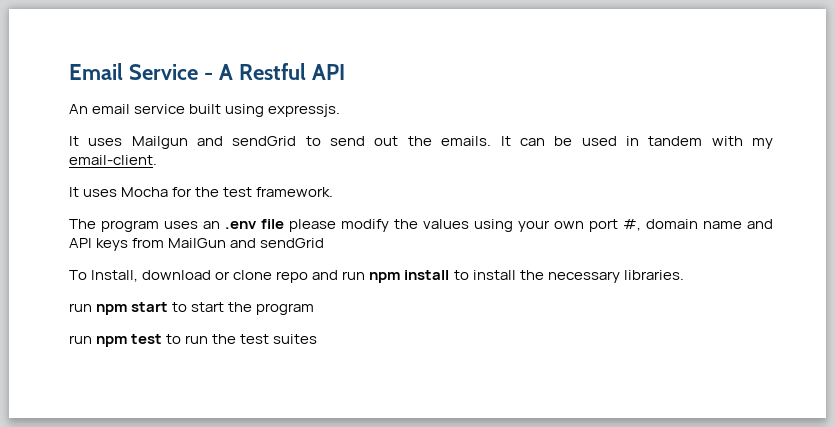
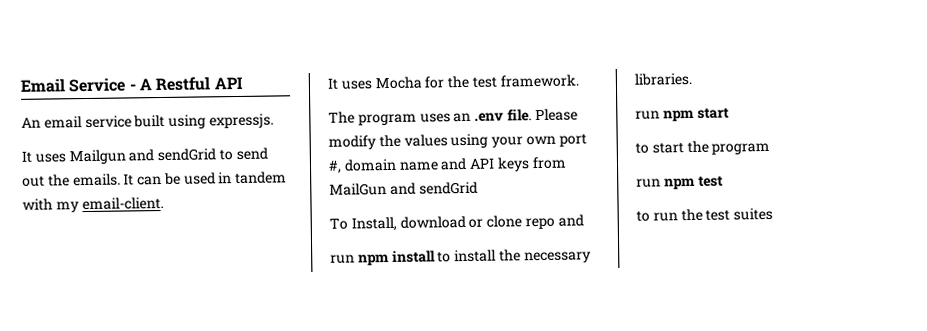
- The program uses an .env file please modify the values using your own port #, domain name and API keys from MailGun and sendGrid
+ The program uses an .env file. Please modify the values using your own port #, domain name and API keys from MailGun and sendGrid
- To Install, download or clone repo and run npm install to install the necessary libraries.
+ To Install, download or clone repo and
+ run npm install to install the necessary libraries.
- run npm start to start the program
+ run npm start
+ to start the program
- run npm test to run the test suites
+ run npm test
+ to run the test suites

